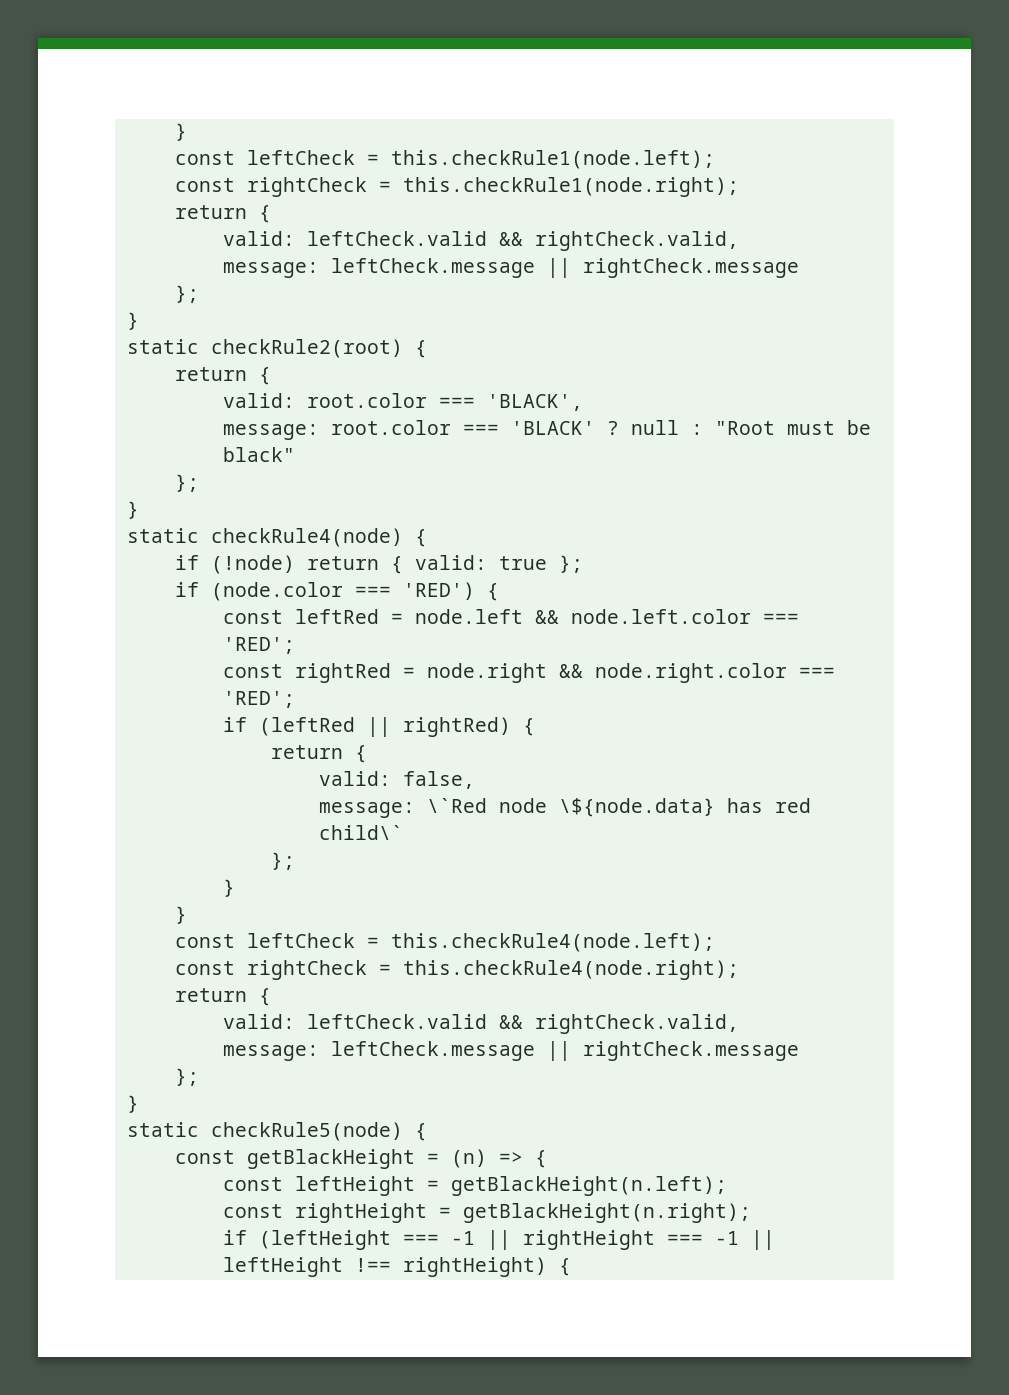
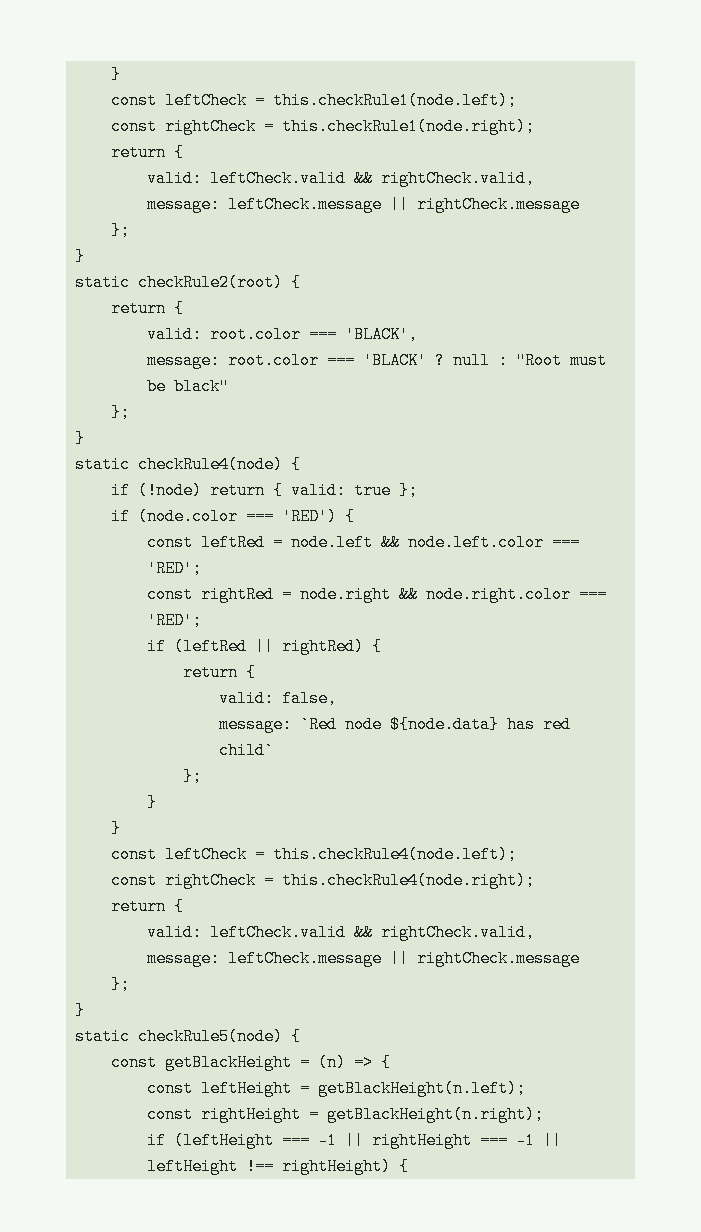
- message: \`Red node \${node.data} has red child\`
+ message: `Red node ${node.data} has red child`

